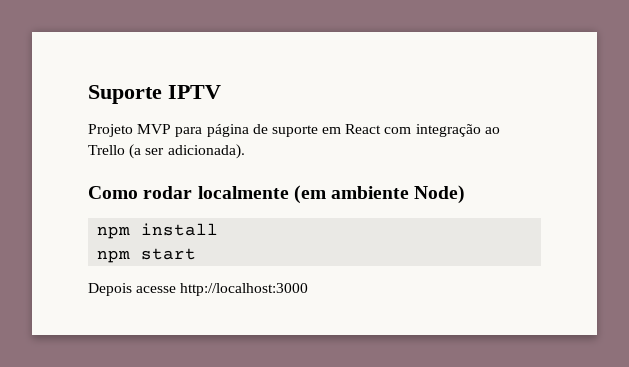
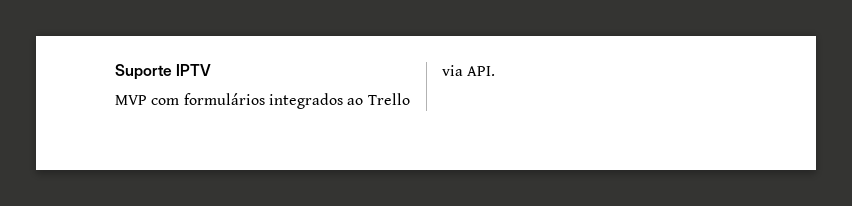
- Projeto MVP para página de suporte em React com integração ao Trello (a ser adicionada).
- Como rodar localmente (em ambiente Node)
- npm install
- npm start
- Depois acesse http://localhost:3000
+ MVP com formulários integrados ao Trello via API.

